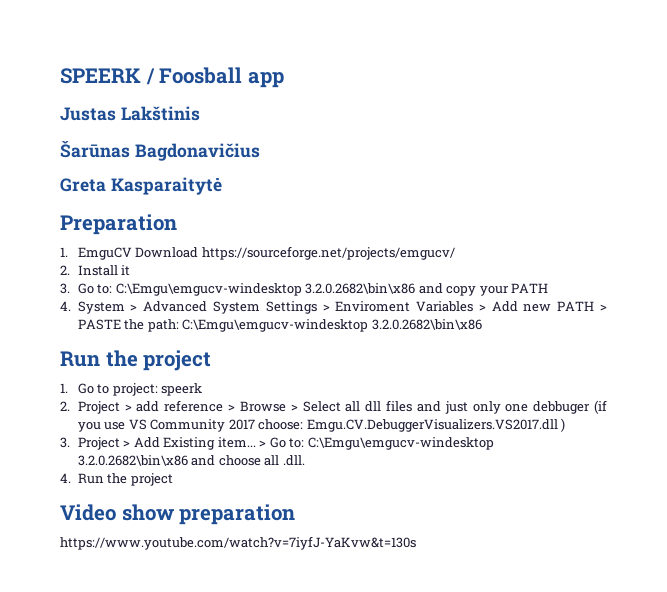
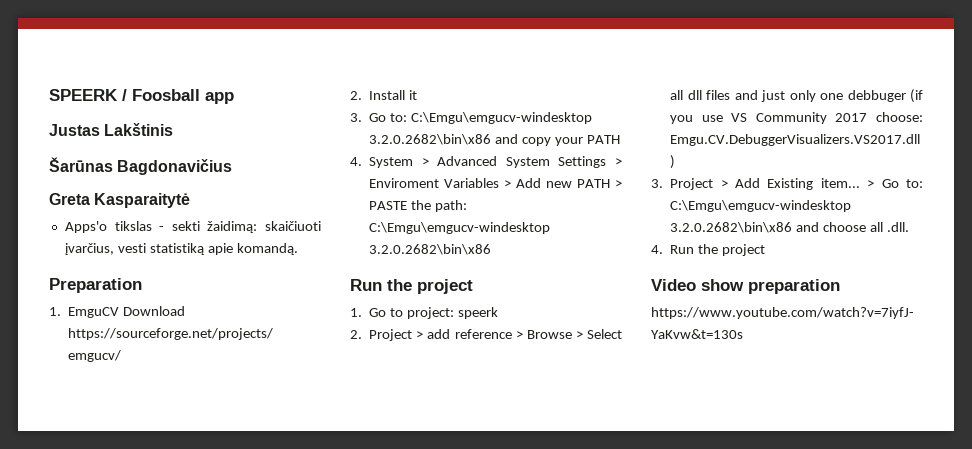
+ Apps'o tikslas - sekti žaidimą: skaičiuoti įvarčius, vesti statistiką apie komandą.

